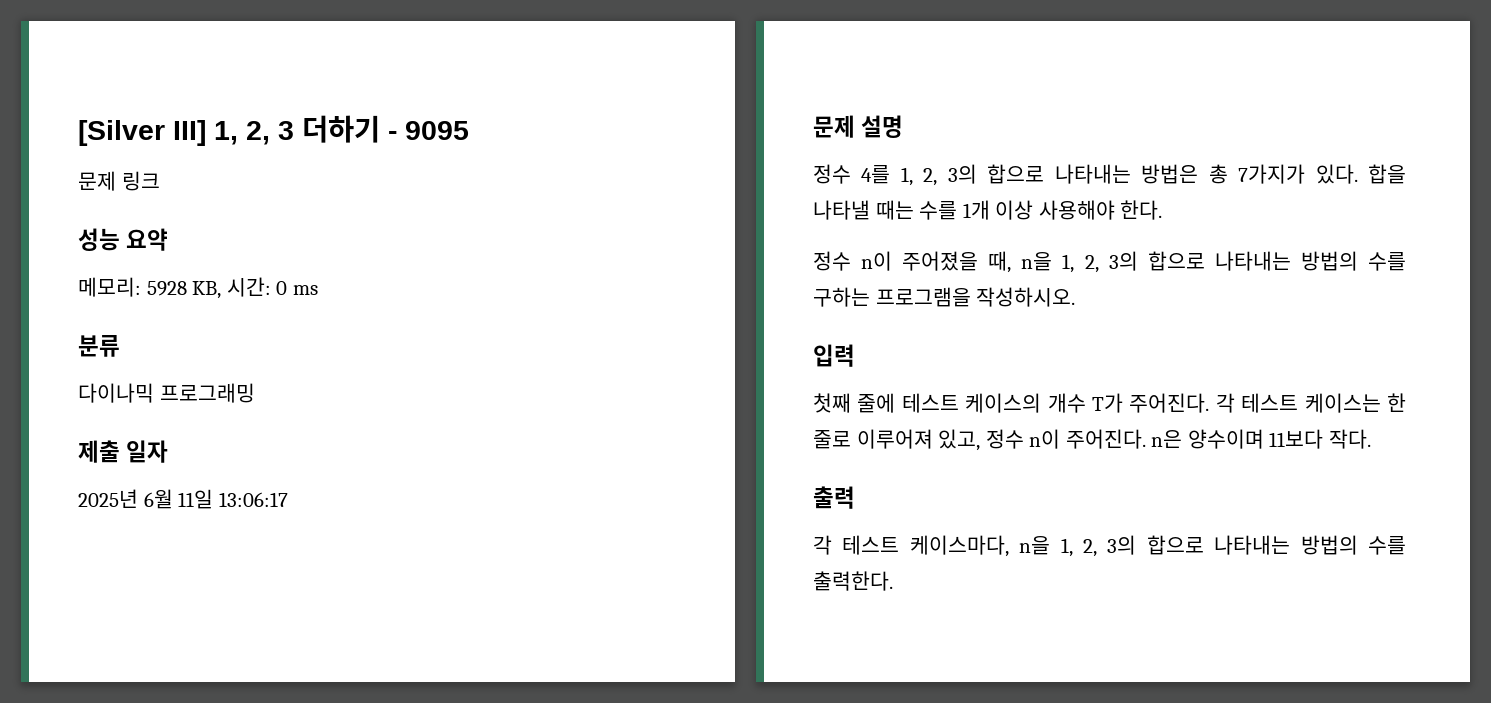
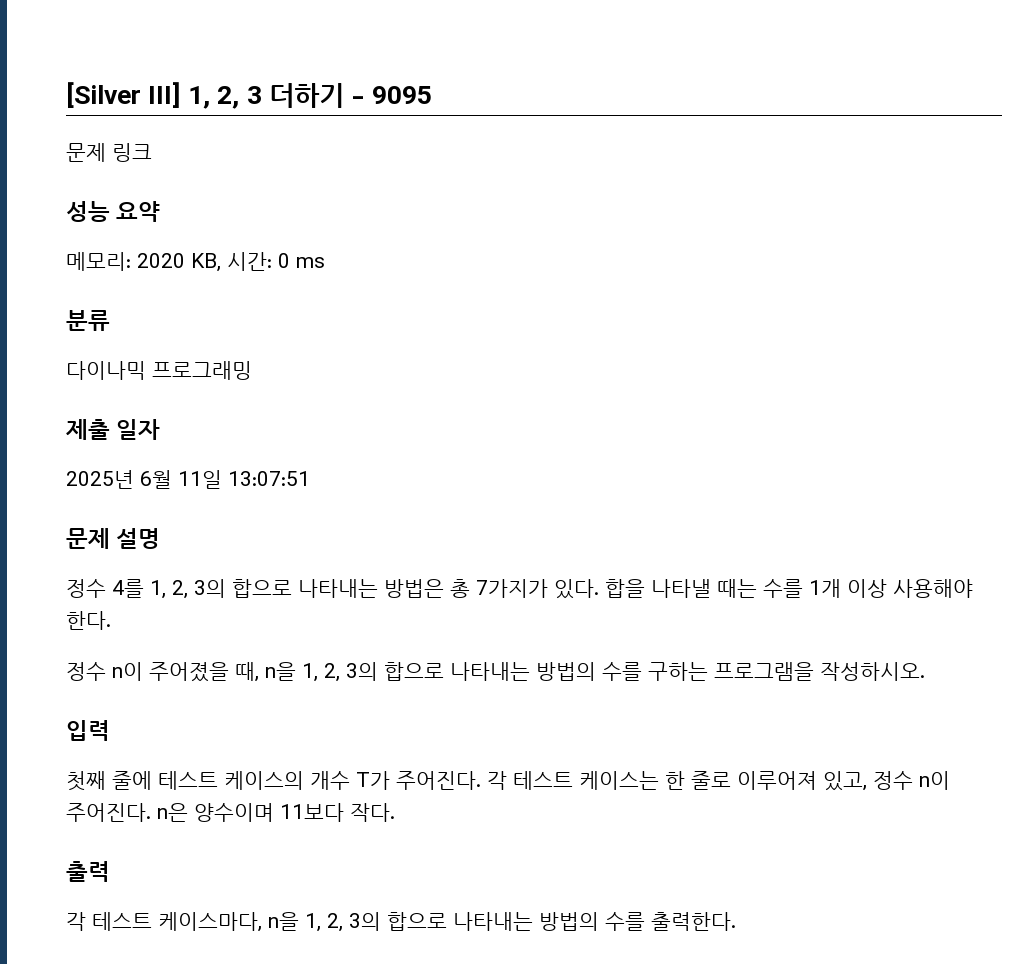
- 메모리: 5928 KB, 시간: 0 ms
+ 메모리: 2020 KB, 시간: 0 ms
- 2025년 6월 11일 13:06:17
+ 2025년 6월 11일 13:07:51

